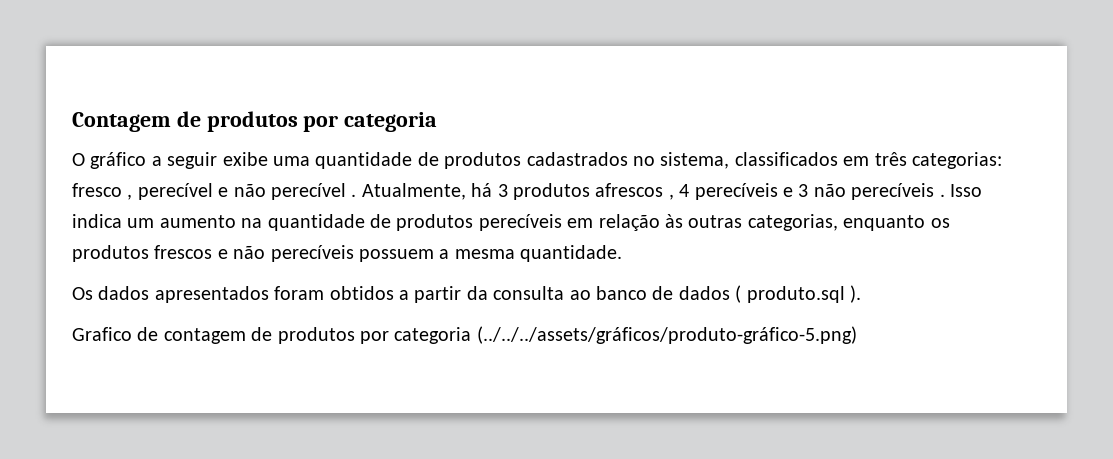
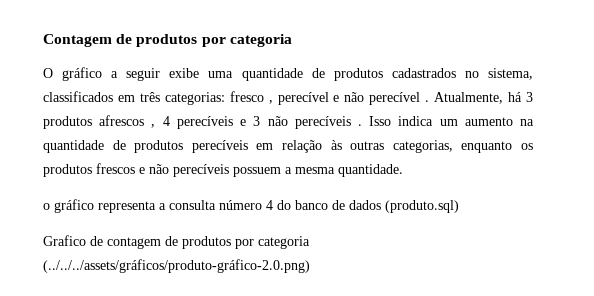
- Os dados apresentados foram obtidos a partir da consulta ao banco de dados ( produto.sql ).
+ o gráfico representa a consulta número 4 do banco de dados (produto.sql)
- Grafico de contagem de produtos por categoria (../../../assets/gráficos/produto-gráfico-5.png)
+ Grafico de contagem de produtos por categoria (../../../assets/gráficos/produto-gráfico-2.0.png)

